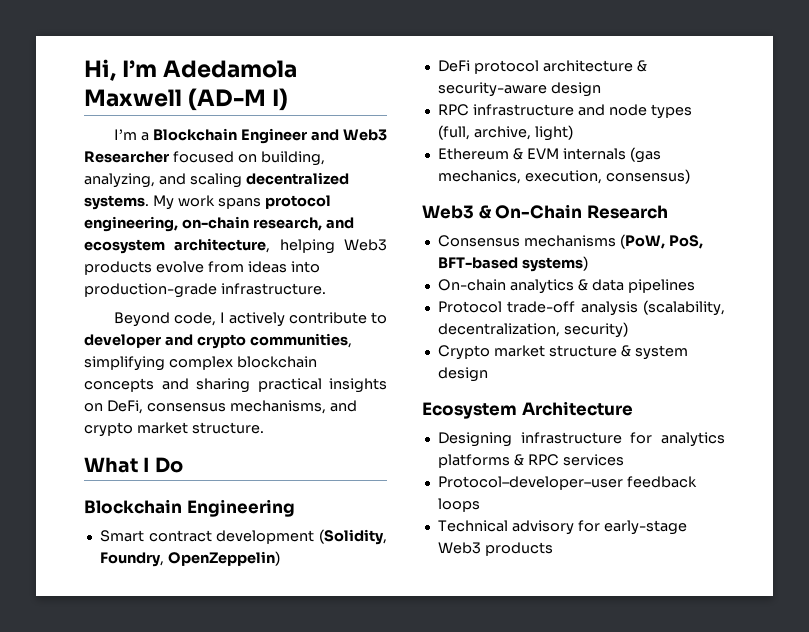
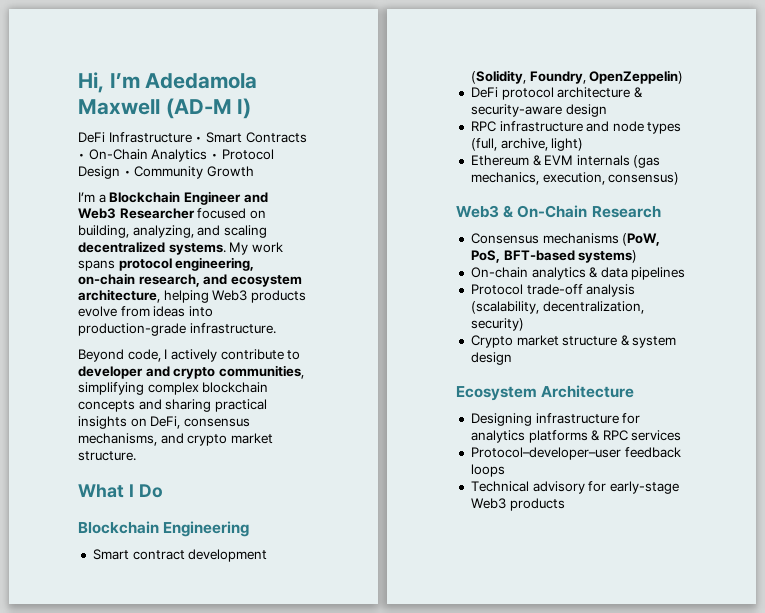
+ DeFi Infrastructure • Smart Contracts • On-Chain Analytics • Protocol Design • Community Growth

